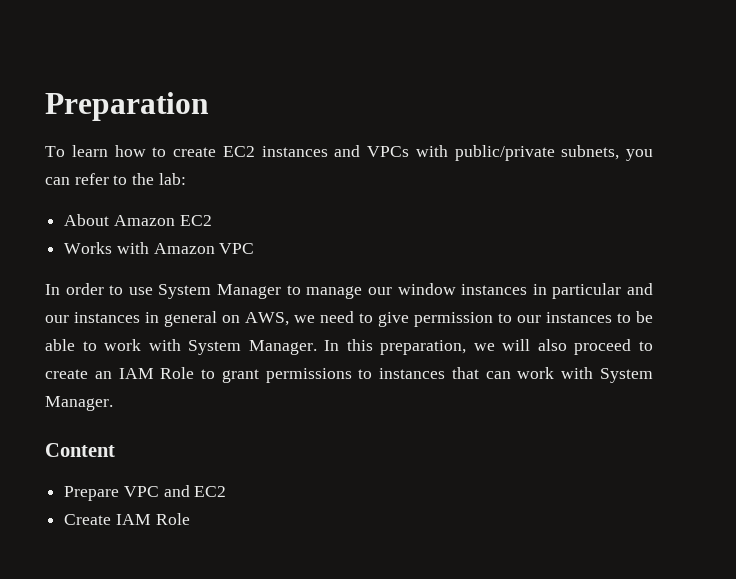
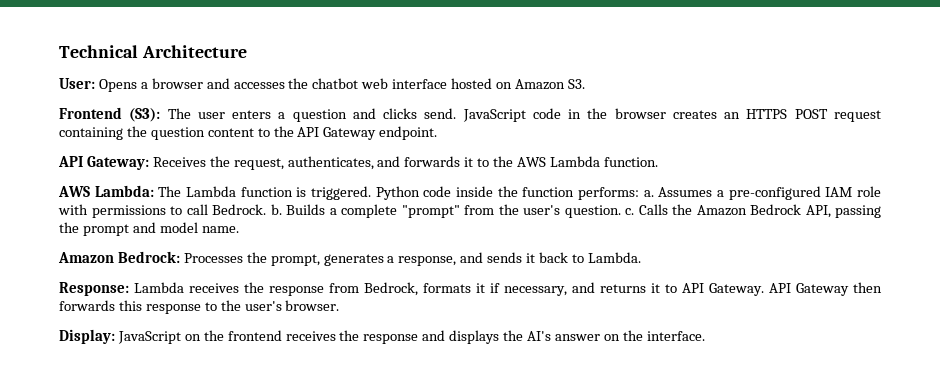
- Preparation
- To learn how to create EC2 instances and VPCs with public/private subnets, you can refer to the lab:
- About Amazon EC2
- Works with Amazon VPC
- In order to use System Manager to manage our window instances in particular and our instances in general on AWS, we need to give permission to our instances to be able to work with System Manager. In this preparation, we will also proceed to create an IAM Role to grant permissions to instances that can work with System Manager.
- Content
- Prepare VPC and EC2
- Create IAM Role
+ Technical Architecture
+ User: Opens a browser and accesses the chatbot web interface hosted on Amazon S3.
+ Frontend (S3): The user enters a question and clicks send. JavaScript code in the browser creates an HTTPS POST request containing the question content to the API Gateway endpoint.
+ API Gateway: Receives the request, authenticates, and forwards it to the AWS Lambda function.
+ AWS Lambda: The Lambda function is triggered. Python code inside the function performs: a. Assumes a pre-configured IAM role with permissions to call Bedrock. b. Builds a complete "prompt" from the user's question. c. Calls the Amazon Bedrock API, passing the prompt and model name.
+ Amazon Bedrock: Processes the prompt, generates a response, and sends it back to Lambda.
+ Response: Lambda receives the response from Bedrock, formats it if necessary, and returns it to API Gateway. API Gateway then forwards this response to the user's browser.
+ Display: JavaScript on the frontend receives the response and displays the AI's answer on the interface.

